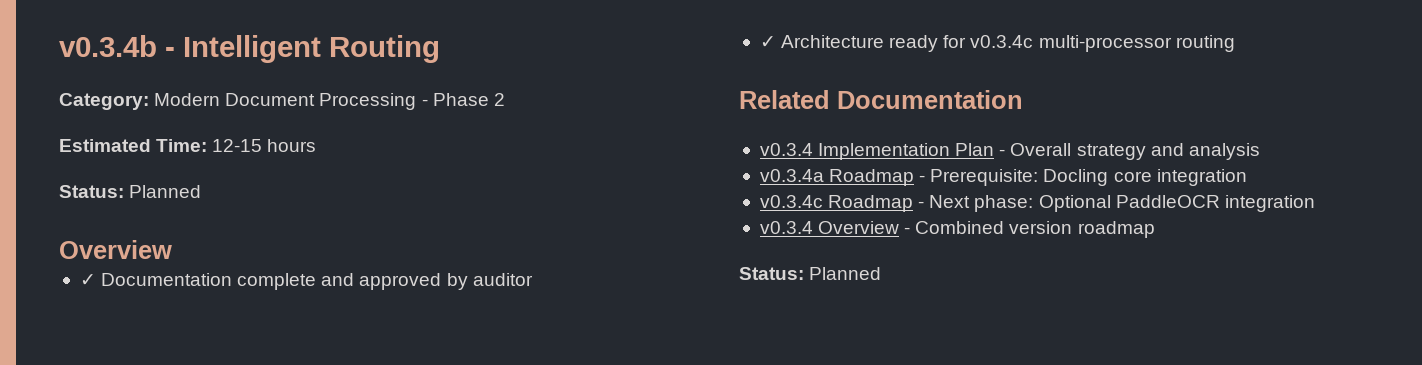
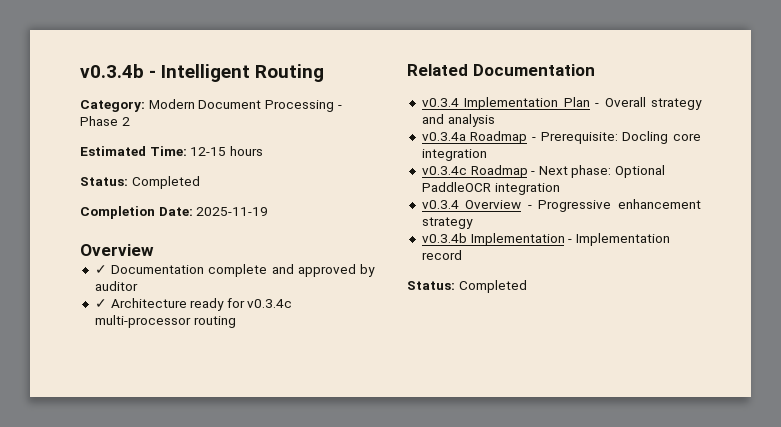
  Estimated Time: 12-15 hours
- Status: Planned
+ Status: Completed
+ Completion Date: 2025-11-19
- v0.3.4 Overview - Combined version roadmap
- Status: Planned
+ v0.3.4 Overview - Progressive enhancement strategy
+ v0.3.4b Implementation - Implementation record
+ Status: Completed

